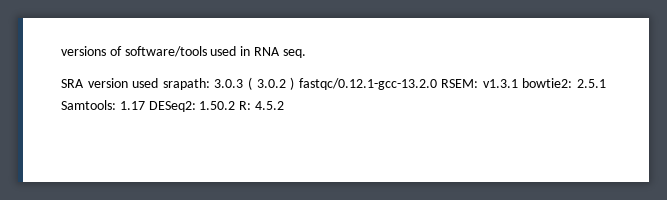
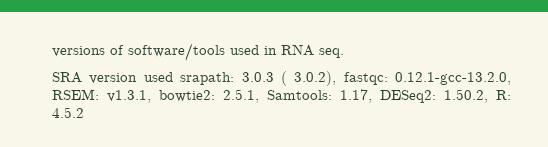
- SRA version used srapath: 3.0.3 ( 3.0.2 ) fastqc/0.12.1-gcc-13.2.0 RSEM: v1.3.1 bowtie2: 2.5.1 Samtools: 1.17 DESeq2: 1.50.2 R: 4.5.2
+ SRA version used srapath: 3.0.3 ( 3.0.2), fastqc: 0.12.1-gcc-13.2.0, RSEM: v1.3.1, bowtie2: 2.5.1, Samtools: 1.17, DESeq2: 1.50.2, R: 4.5.2

